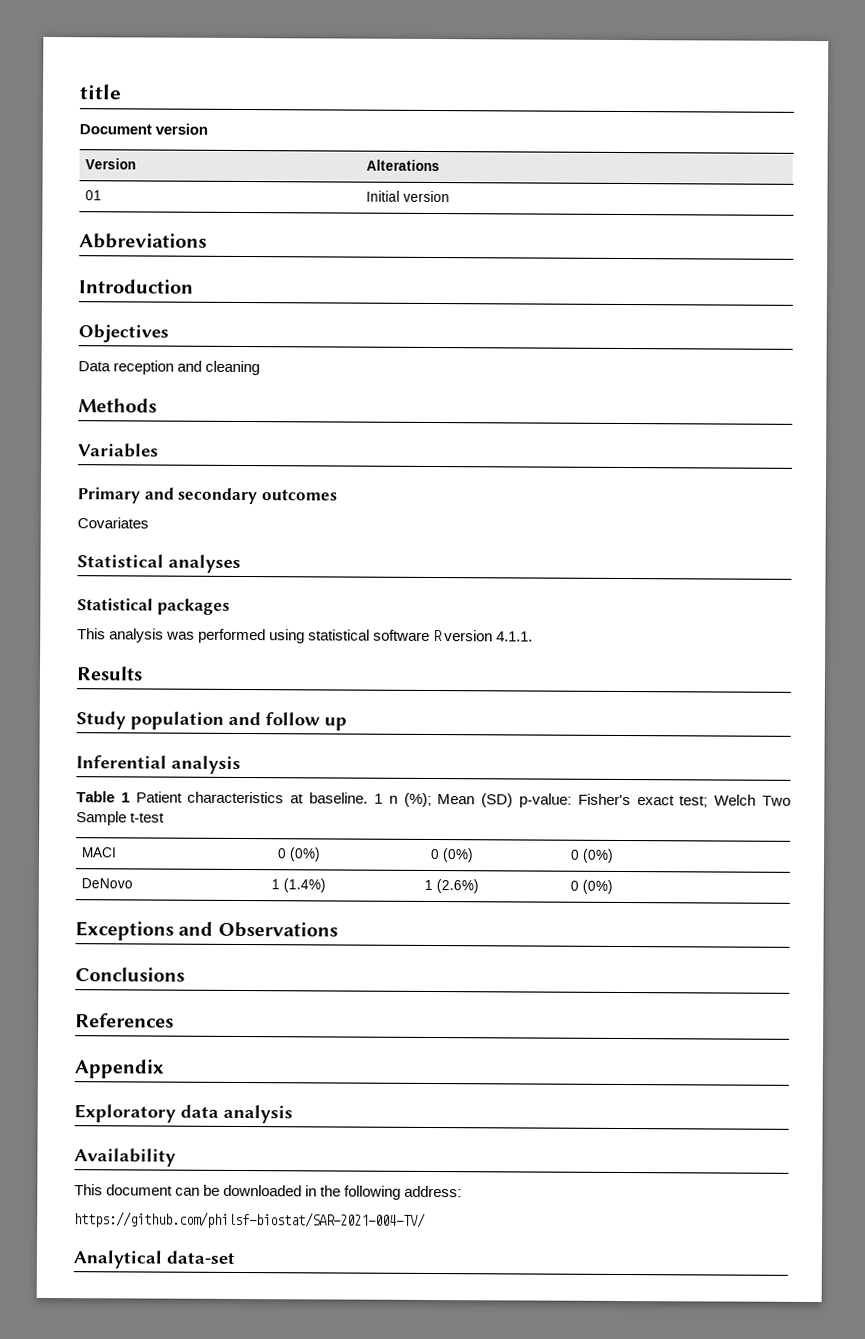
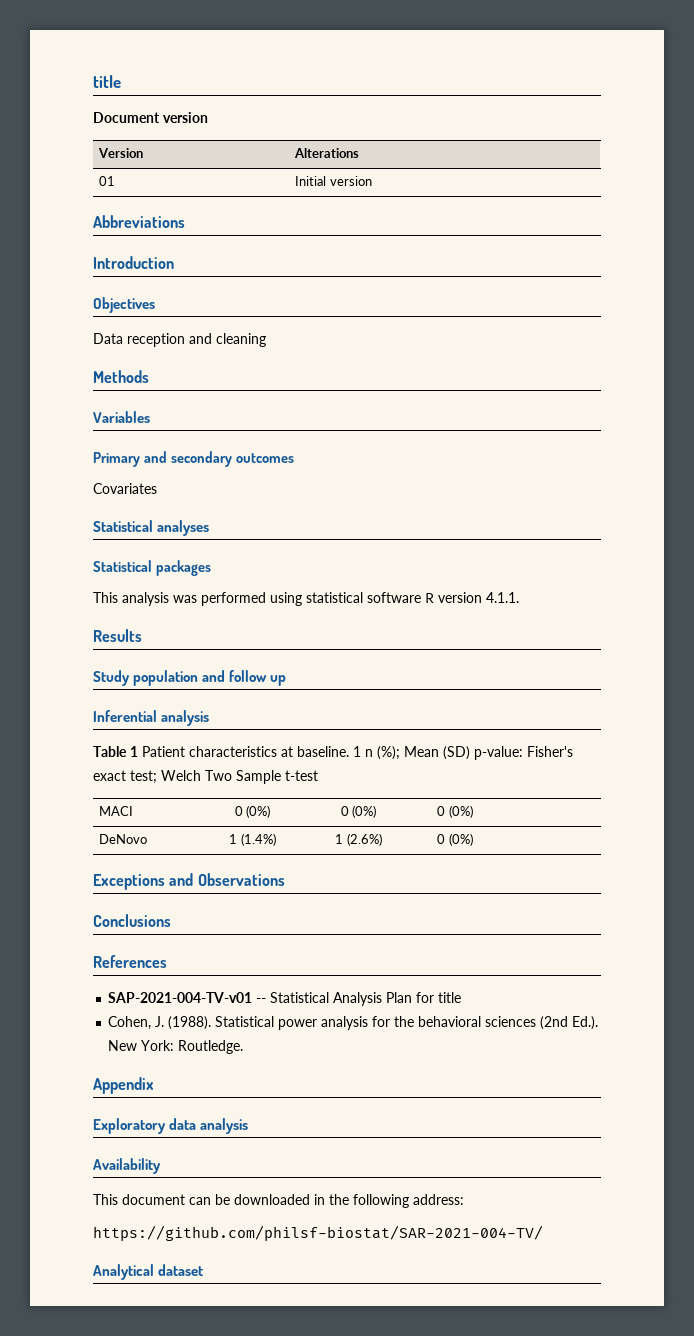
+ SAP-2021-004-TV-v01 -- Statistical Analysis Plan for title
+ Cohen, J. (1988). Statistical power analysis for the behavioral sciences (2nd Ed.). New York: Routledge.
- Analytical data-set
+ Analytical dataset

